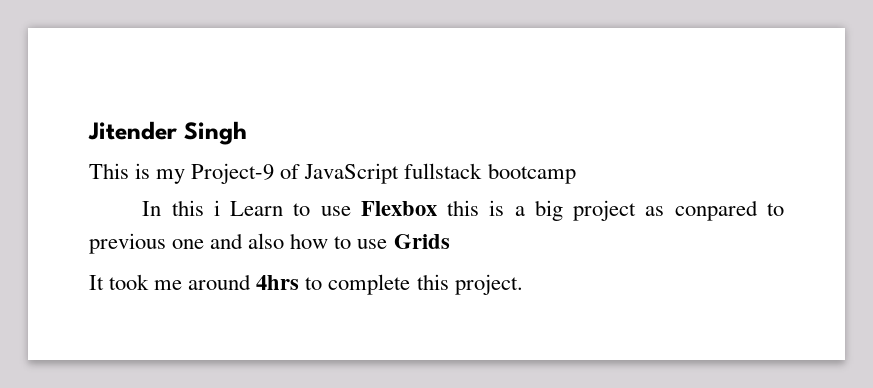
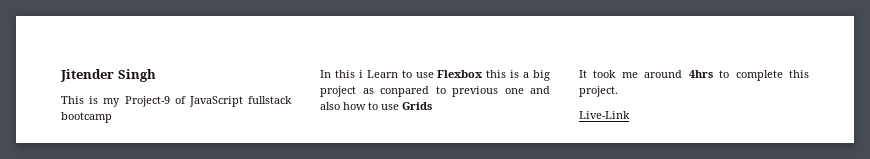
+ Live-Link

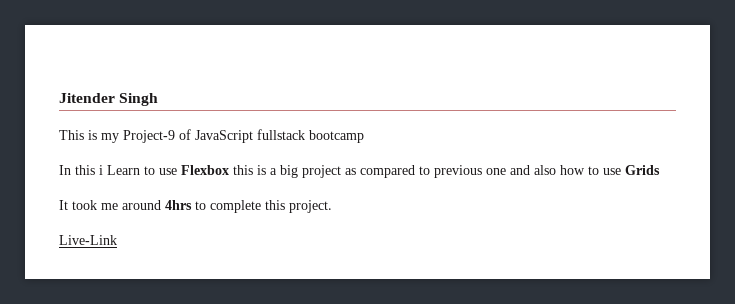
- In this i Learn to use Flexbox this is a big project as conpared to previous one and also how to use Grids
+ In this i Learn to use Flexbox this is a big project as compared to previous one and also how to use Grids

